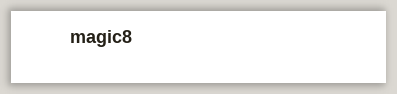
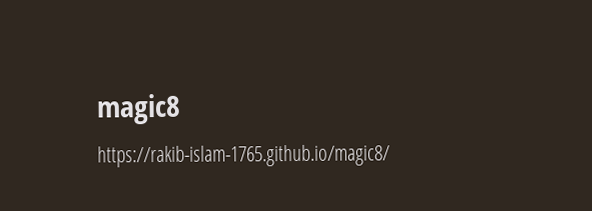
+ https://rakib-islam-1765.github.io/magic8/

